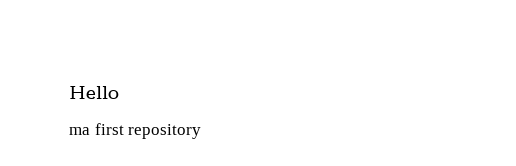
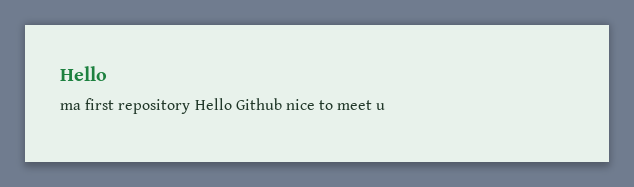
- ma first repository
+ ma first repository Hello Github nice to meet u

